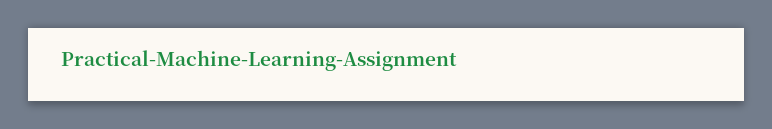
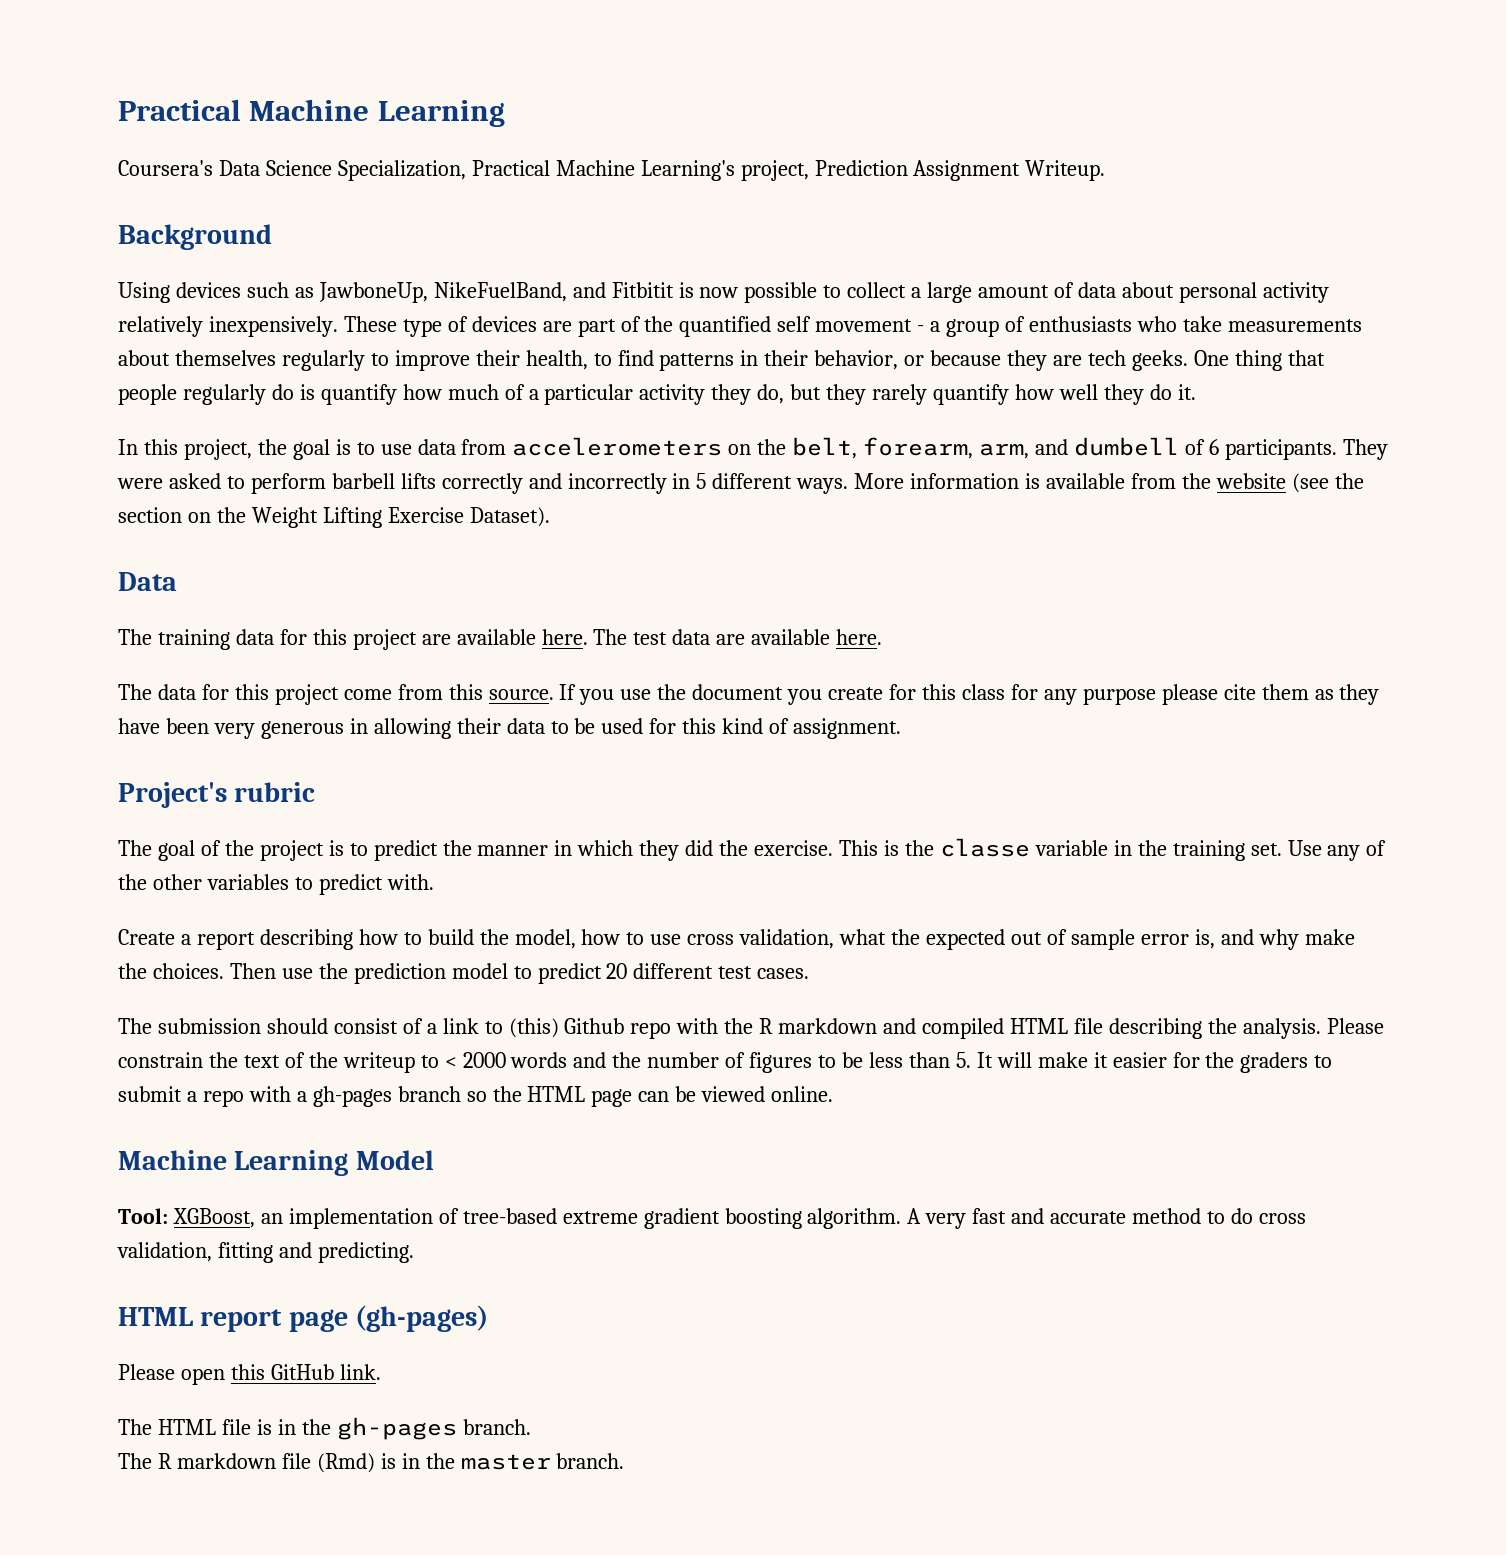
- Practical-Machine-Learning-Assignment
+ Practical Machine Learning
+ Coursera's Data Science Specialization, Practical Machine Learning's project, Prediction Assignment Writeup.
+ Background
+ Using devices such as JawboneUp, NikeFuelBand, and Fitbitit is now possible to collect a large amount of data about personal activity relatively inexpensively. These type of devices are part of the quantified self movement - a group of enthusiasts who take measurements about themselves regularly to improve their health, to find patterns in their behavior, or because they are tech geeks. One thing that people regularly do is quantify how much of a particular activity they do, but they rarely quantify how well they do it.
+ In this project, the goal is to use data from accelerometers on the belt, forearm, arm, and dumbell of 6 participants. They were asked to perform barbell lifts correctly and incorrectly in 5 different ways. More information is available from the website (see the section on the Weight Lifting Exercise Dataset).
+ Data
+ The training data for this project are available here. The test data are available here.
+ The data for this project come from this source. If you use the document you create for this class for any purpose please cite them as they have been very generous in allowing their data to be used for this kind of assignment.
+ Project's rubric
+ The goal of the project is to predict the manner in which they did the exercise. This is the classe variable in the training set. Use any of the other variables to predict with.
+ Create a report describing how to build the model, how to use cross validation, what the expected out of sample error is, and why make the choices. Then use the prediction model to predict 20 different test cases.
+ The submission should consist of a link to (this) Github repo with the R markdown and compiled HTML file describing the analysis. Please constrain the text of the writeup to < 2000 words and the number of figures to be less than 5. It will make it easier for the graders to submit a repo with a gh-pages branch so the HTML page can be viewed online.
+ Machine Learning Model
+ Tool: XGBoost, an implementation of tree-based extreme gradient boosting algorithm. A very fast and accurate method to do cross validation, fitting and predicting.
+ HTML report page (gh-pages)
+ Please open this GitHub link.
+ The HTML file is in the gh-pages branch.
+ The R markdown file (Rmd) is in the master branch.

